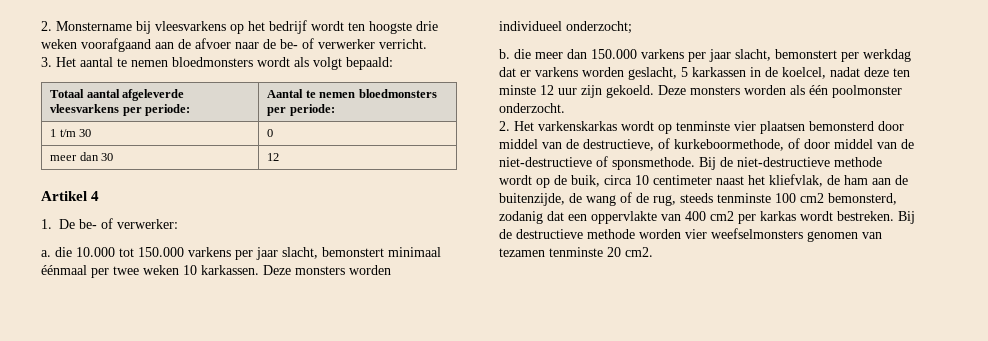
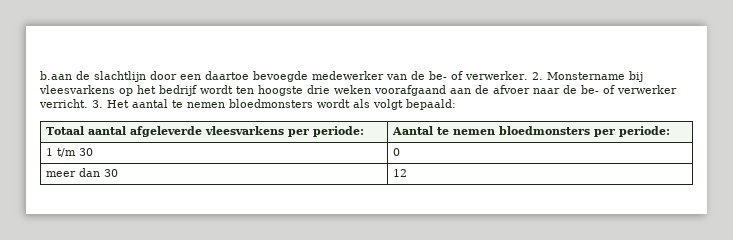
+ b.aan de slachtlijn door een daartoe bevoegde medewerker van de be- of verwerker.
- 2. Monstername bij vleesvarkens op het bedrijf wordt ten hoogste drie weken voorafgaand aan de afvoer naar de be- of verwerker verricht.
- 3. Het aantal te nemen bloedmonsters wordt als volgt bepaald:
+ 2. Monstername bij vleesvarkens op het bedrijf wordt ten hoogste drie weken voorafgaand aan de afvoer naar de be- of verwerker verricht. 3. Het aantal te nemen bloedmonsters wordt als volgt bepaald:
- Artikel 4
- 1. De be- of verwerker:
- a. die 10.000 tot 150.000 varkens per jaar slacht, bemonstert minimaal éénmaal per twee weken 10 karkassen. Deze monsters worden individueel onderzocht;
- b. die meer dan 150.000 varkens per jaar slacht, bemonstert per werkdag dat er varkens worden geslacht, 5 karkassen in de koelcel, nadat deze ten minste 12 uur zijn gekoeld. Deze monsters worden als één poolmonster onderzocht.
- 2. Het varkenskarkas wordt op tenminste vier plaatsen bemonsterd door middel van de destructieve, of kurkeboormethode, of door middel van de niet-destructieve of sponsmethode. Bij de niet-destructieve methode wordt op de buik, circa 10 centimeter naast het kliefvlak, de ham aan de buitenzijde, de wang of de rug, steeds tenminste 100 cm2 bemonsterd, zodanig dat een oppervlakte van 400 cm2 per karkas wordt bestreken. Bij de destructieve methode worden vier weefselmonsters genomen van tezamen tenminste 20 cm2.

